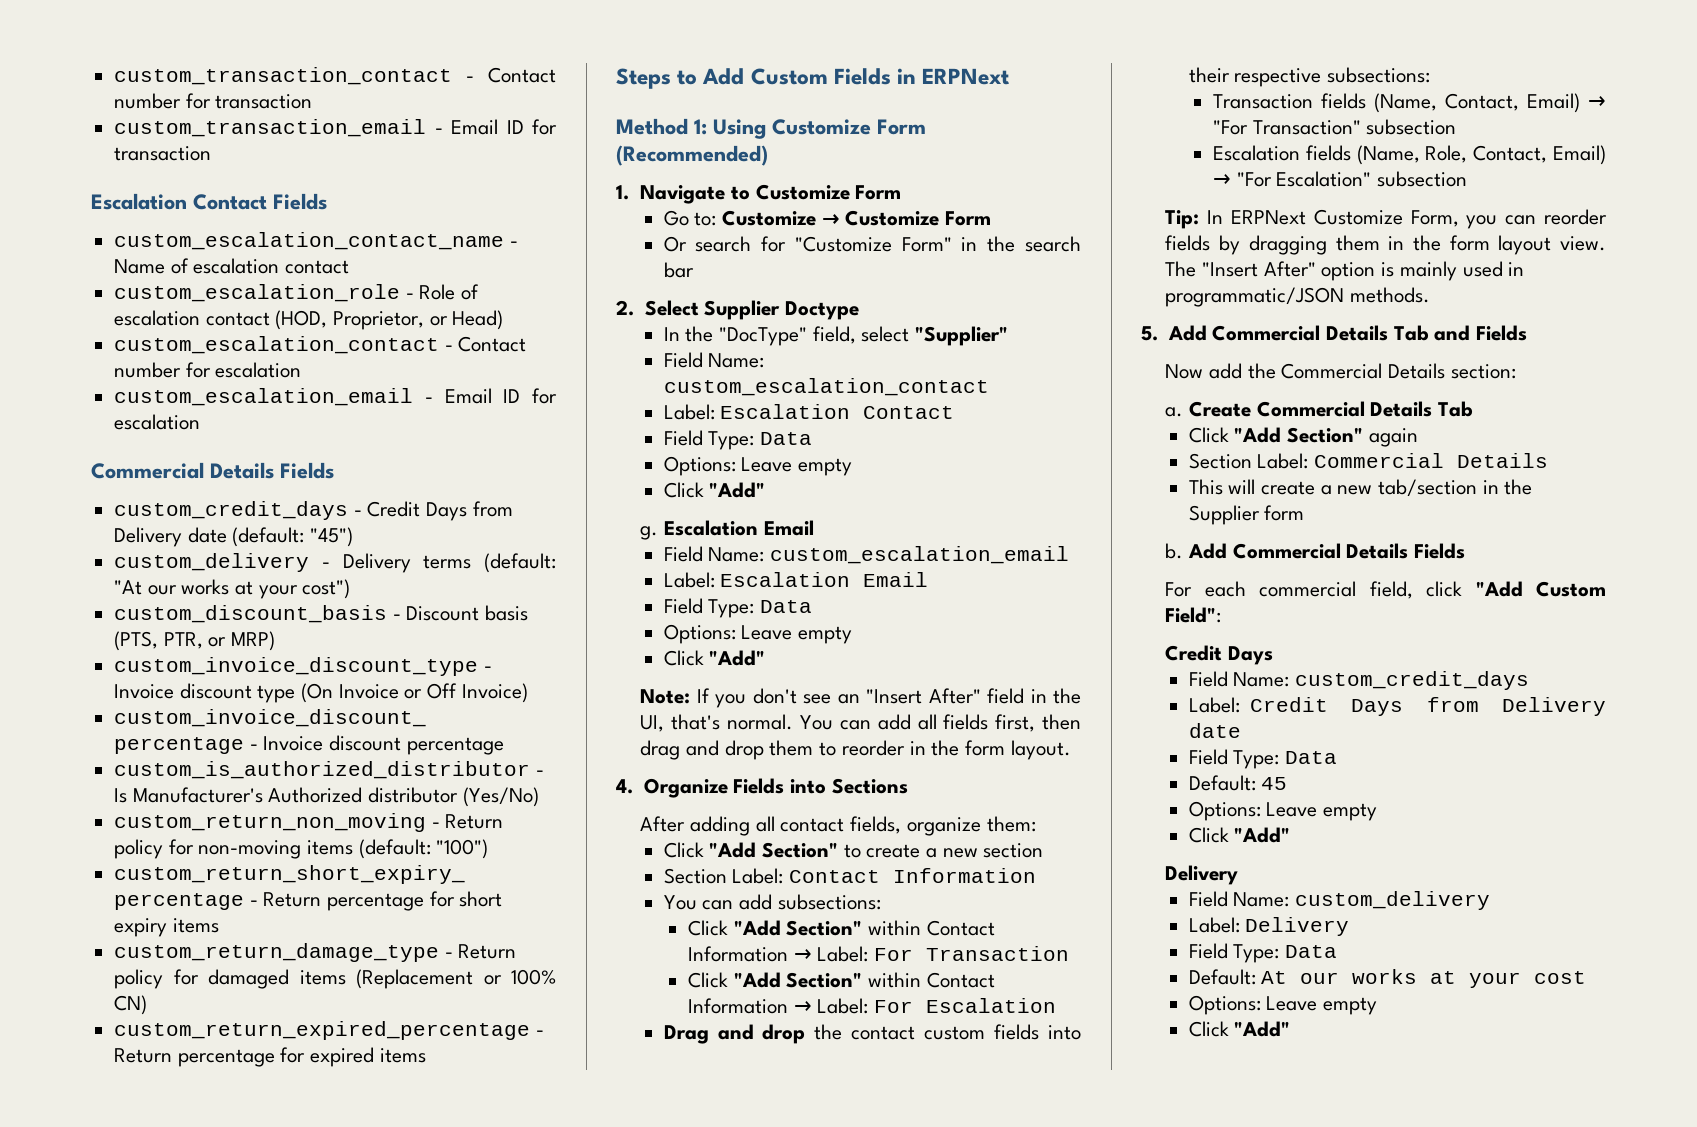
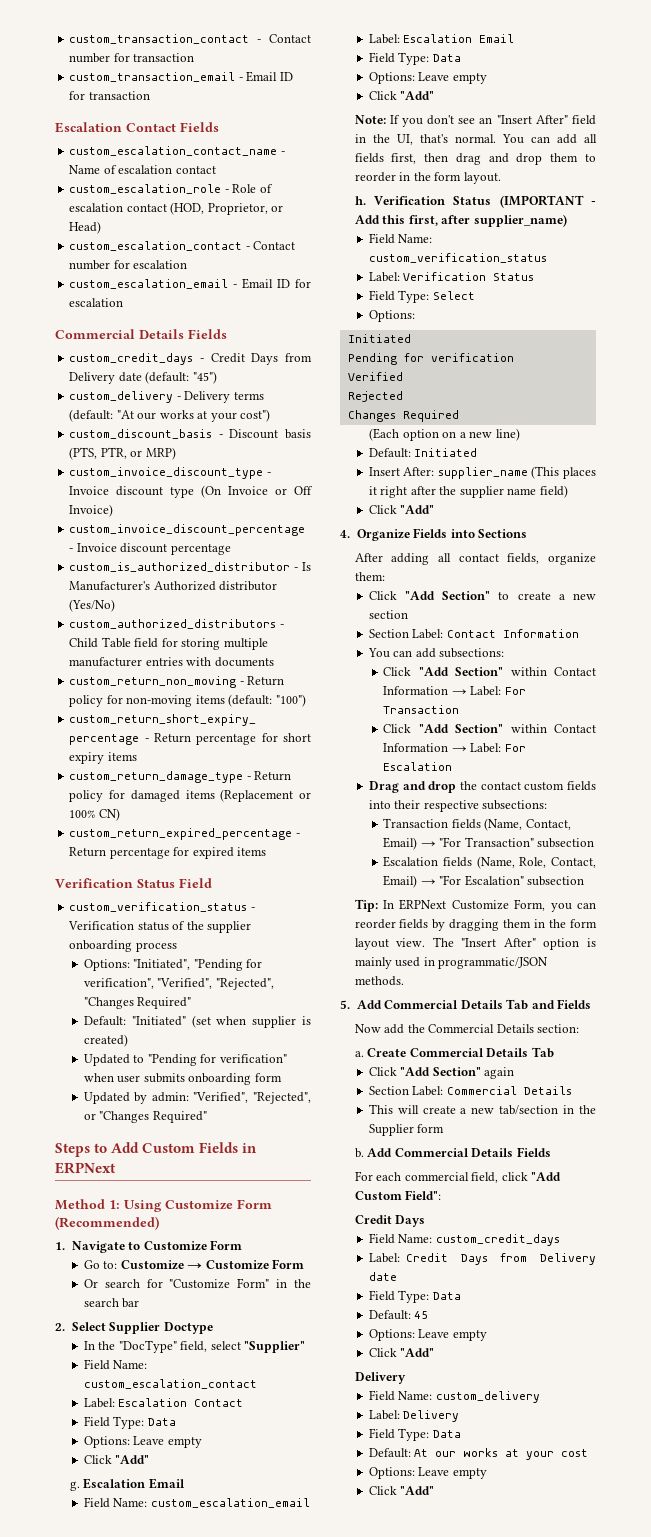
+ custom_authorized_distributors - Child Table field for storing multiple manufacturer entries with documents
+ Verification Status Field
+ custom_verification_status - Verification status of the supplier onboarding process
+ Options: "Initiated", "Pending for verification", "Verified", "Rejected", "Changes Required"
+ Default: "Initiated" (set when supplier is created)
+ Updated to "Pending for verification" when user submits onboarding form
+ Updated by admin: "Verified", "Rejected", or "Changes Required"
+ h. Verification Status (IMPORTANT - Add this first, after supplier_name)
+ Field Name: custom_verification_status
+ Label: Verification Status
+ Field Type: Select
+ Options:
+ Initiated
+ Pending for verification
+ Verified
+ Rejected
+ Changes Required
+ (Each option on a new line)
+ Default: Initiated
+ Insert After: supplier_name (This places it right after the supplier name field)
+ Click "Add"

